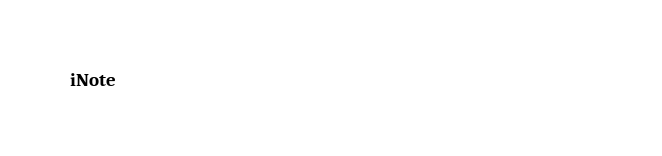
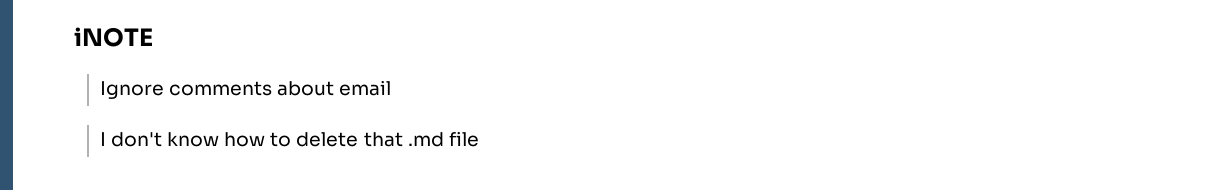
- iNote
+ iNOTE
+ Ignore comments about email
+ I don't know how to delete that .md file

